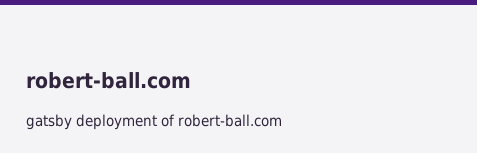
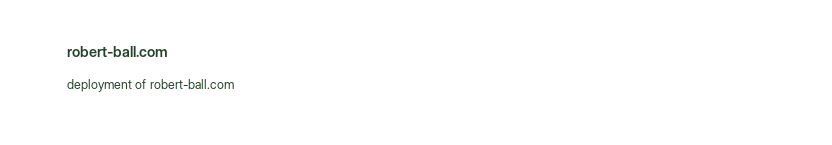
- gatsby deployment of robert-ball.com
+ deployment of robert-ball.com

